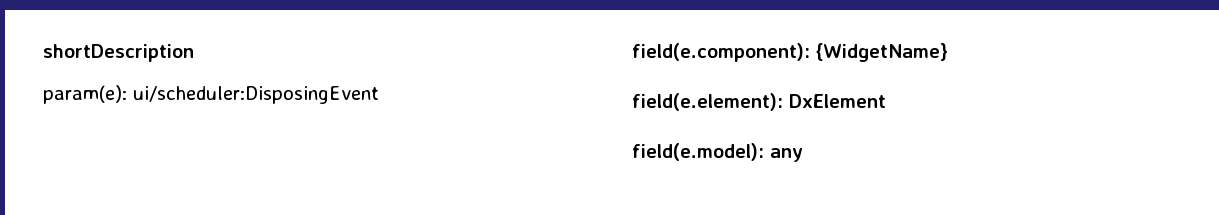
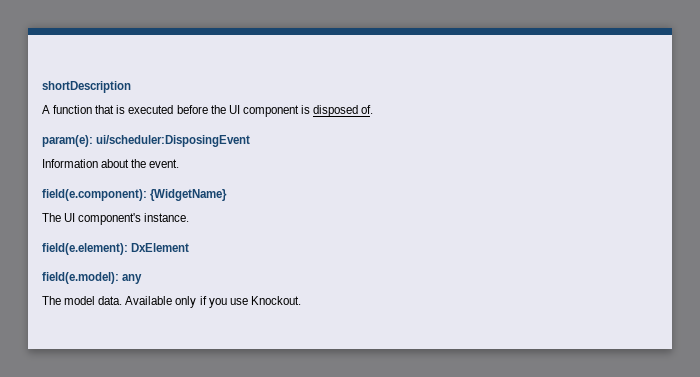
+ A function that is executed before the UI component is disposed of.
  param(e): ui/scheduler:DisposingEvent
+ Information about the event.
  field(e.component): {WidgetName}
+ The UI component's instance.
  field(e.element): DxElement
  field(e.model): any
+ The model data. Available only if you use Knockout.

